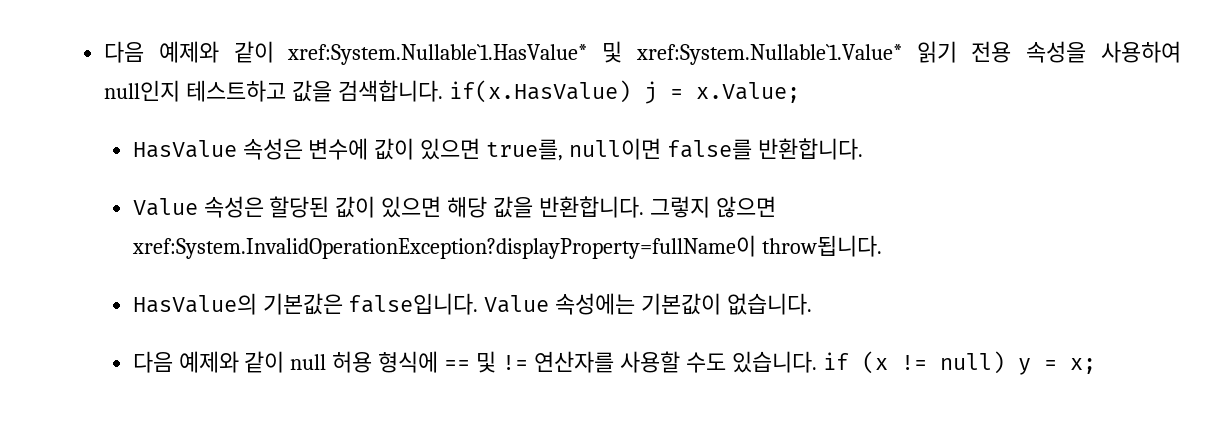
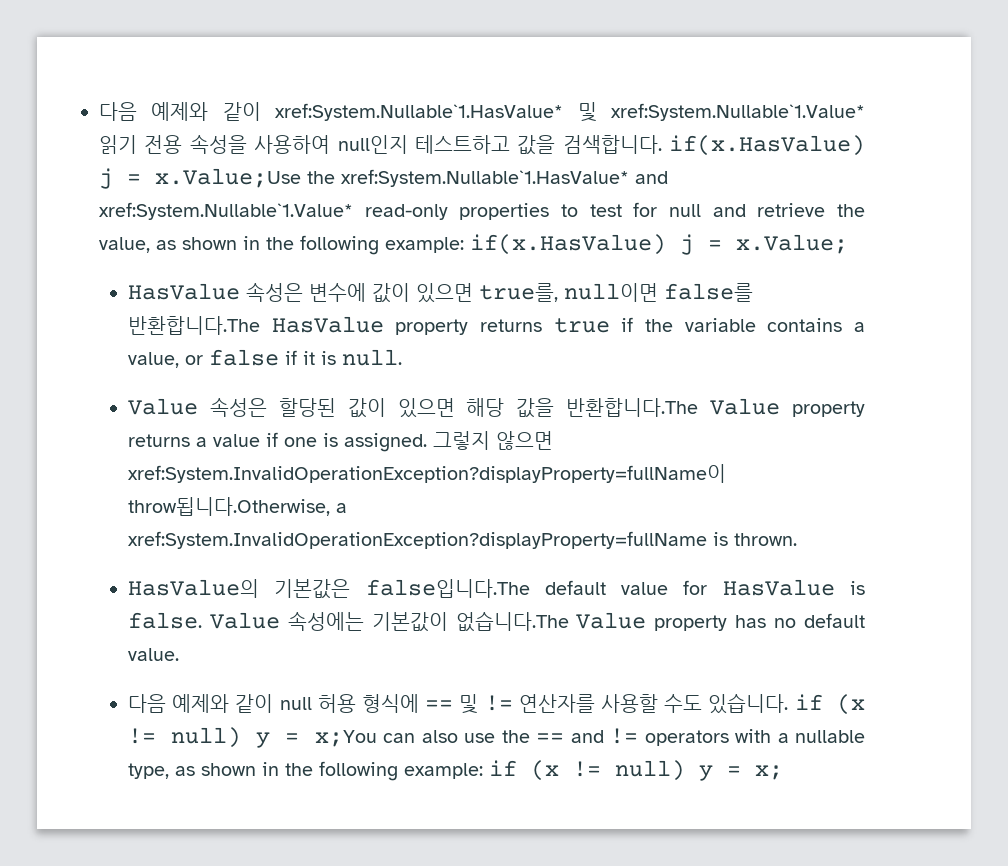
- 다음 예제와 같이 xref:System.Nullable`1.HasValue* 및 xref:System.Nullable`1.Value* 읽기 전용 속성을 사용하여 null인지 테스트하고 값을 검색합니다. if(x.HasValue) j = x.Value;
+ 다음 예제와 같이 xref:System.Nullable`1.HasValue* 및 xref:System.Nullable`1.Value* 읽기 전용 속성을 사용하여 null인지 테스트하고 값을 검색합니다. if(x.HasValue) j = x.Value;Use the xref:System.Nullable`1.HasValue* and xref:System.Nullable`1.Value* read-only properties to test for null and retrieve the value, as shown in the following example: if(x.HasValue) j = x.Value;
- HasValue 속성은 변수에 값이 있으면 true를, null이면 false를 반환합니다.
+ HasValue 속성은 변수에 값이 있으면 true를, null이면 false를 반환합니다.The HasValue property returns true if the variable contains a value, or false if it is null.
- Value 속성은 할당된 값이 있으면 해당 값을 반환합니다. 그렇지 않으면 xref:System.InvalidOperationException?displayProperty=fullName이 throw됩니다.
- HasValue의 기본값은 false입니다. Value 속성에는 기본값이 없습니다.
+ Value 속성은 할당된 값이 있으면 해당 값을 반환합니다.The Value property returns a value if one is assigned. 그렇지 않으면 xref:System.InvalidOperationException?displayProperty=fullName이 throw됩니다.Otherwise, a xref:System.InvalidOperationException?displayProperty=fullName is thrown.
+ HasValue의 기본값은 false입니다.The default value for HasValue is false. Value 속성에는 기본값이 없습니다.The Value property has no default value.
- 다음 예제와 같이 null 허용 형식에 == 및 != 연산자를 사용할 수도 있습니다. if (x != null) y = x;
+ 다음 예제와 같이 null 허용 형식에 == 및 != 연산자를 사용할 수도 있습니다. if (x != null) y = x;You can also use the == and != operators with a nullable type, as shown in the following example: if (x != null) y = x;

